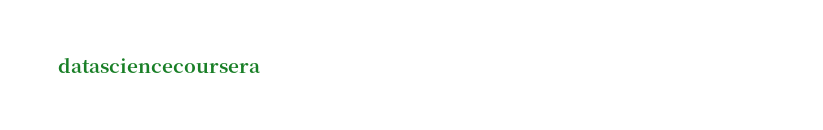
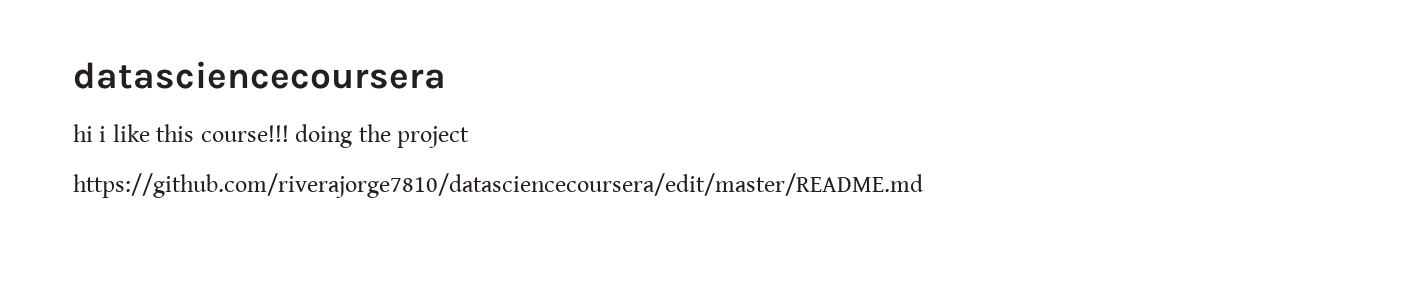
+ hi i like this course!!! doing the project
+ https://github.com/riverajorge7810/datasciencecoursera/edit/master/README.md

